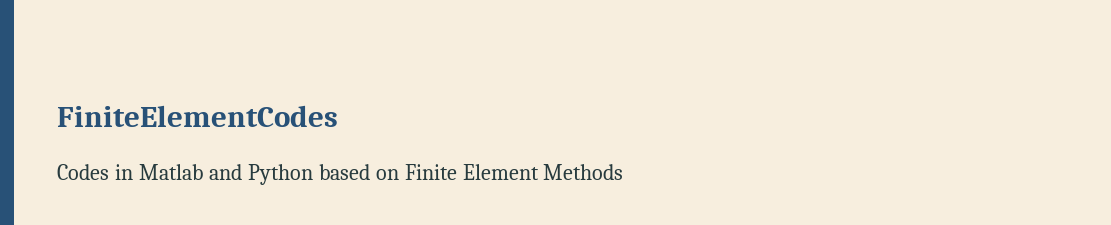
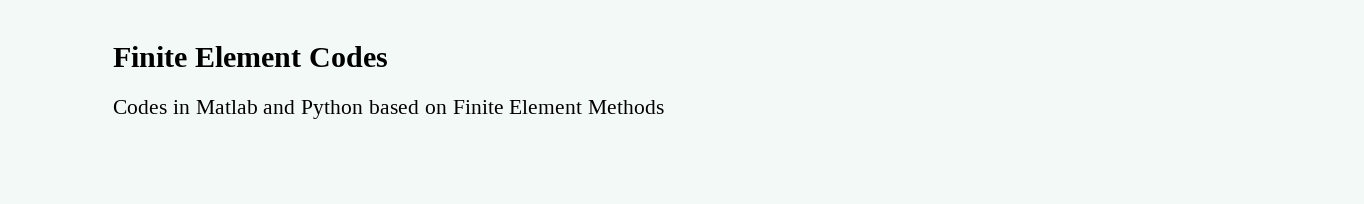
- FiniteElementCodes
+ Finite Element Codes

